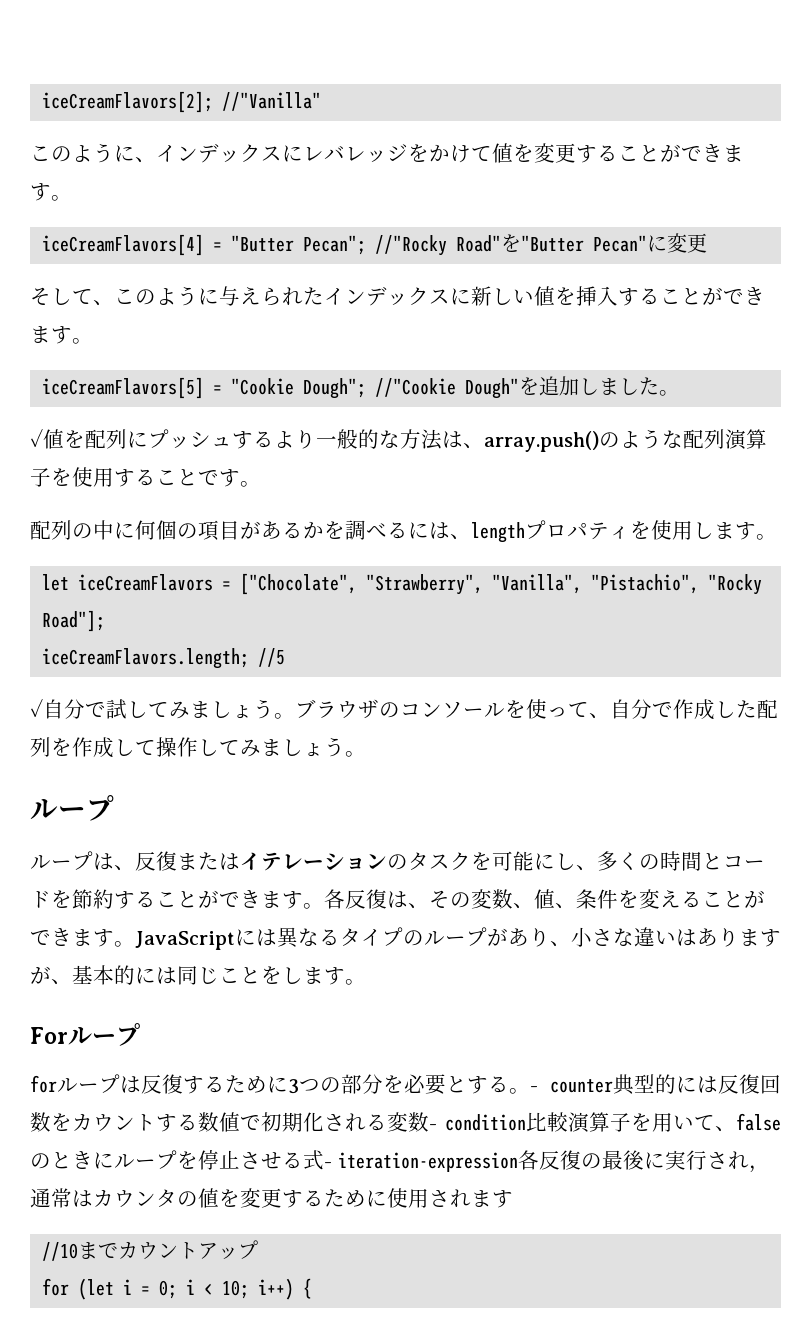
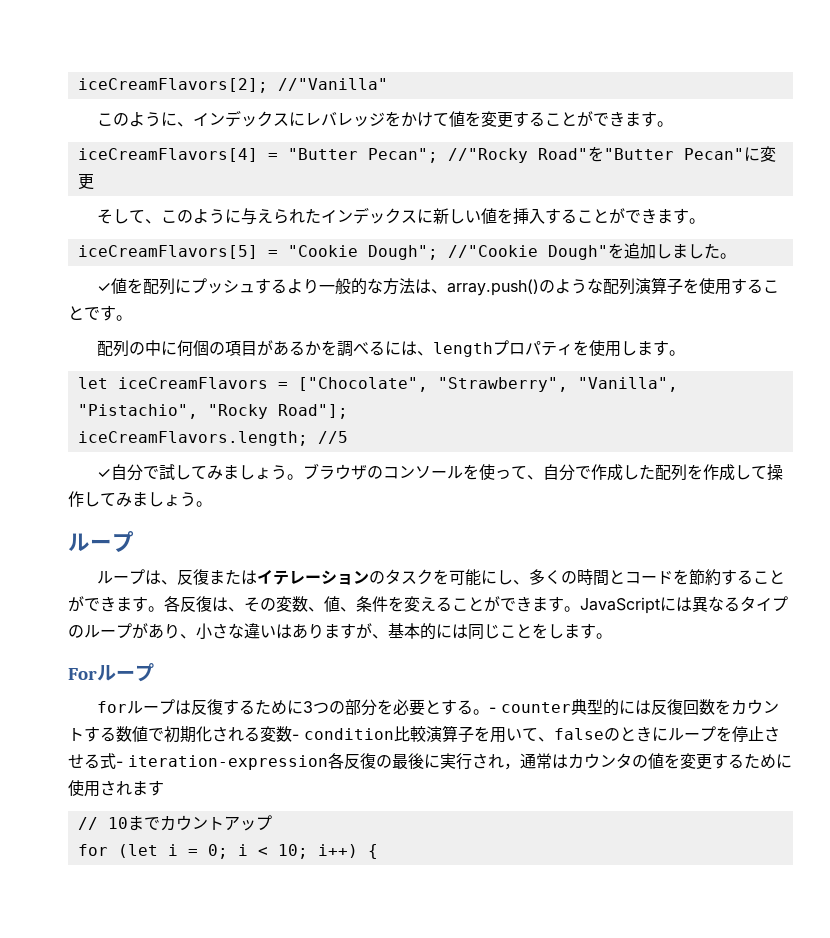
- //10までカウントアップ
+ // 10までカウントアップ

